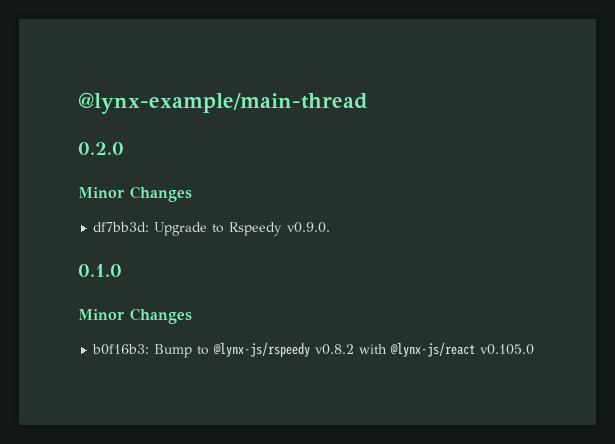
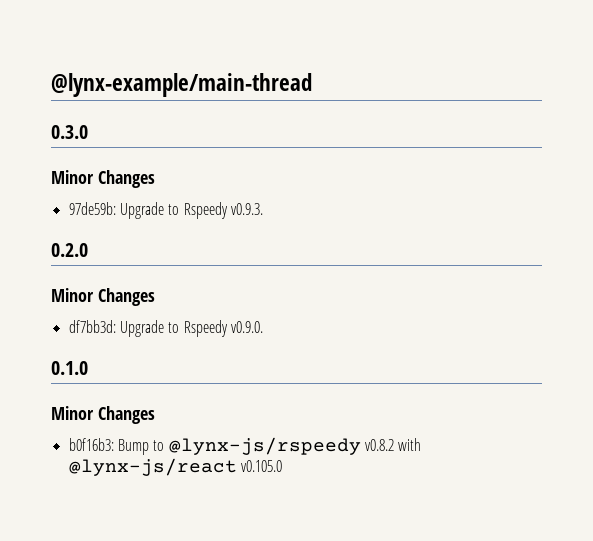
+ 0.3.0
+ Minor Changes
+ 97de59b: Upgrade to Rspeedy v0.9.3.

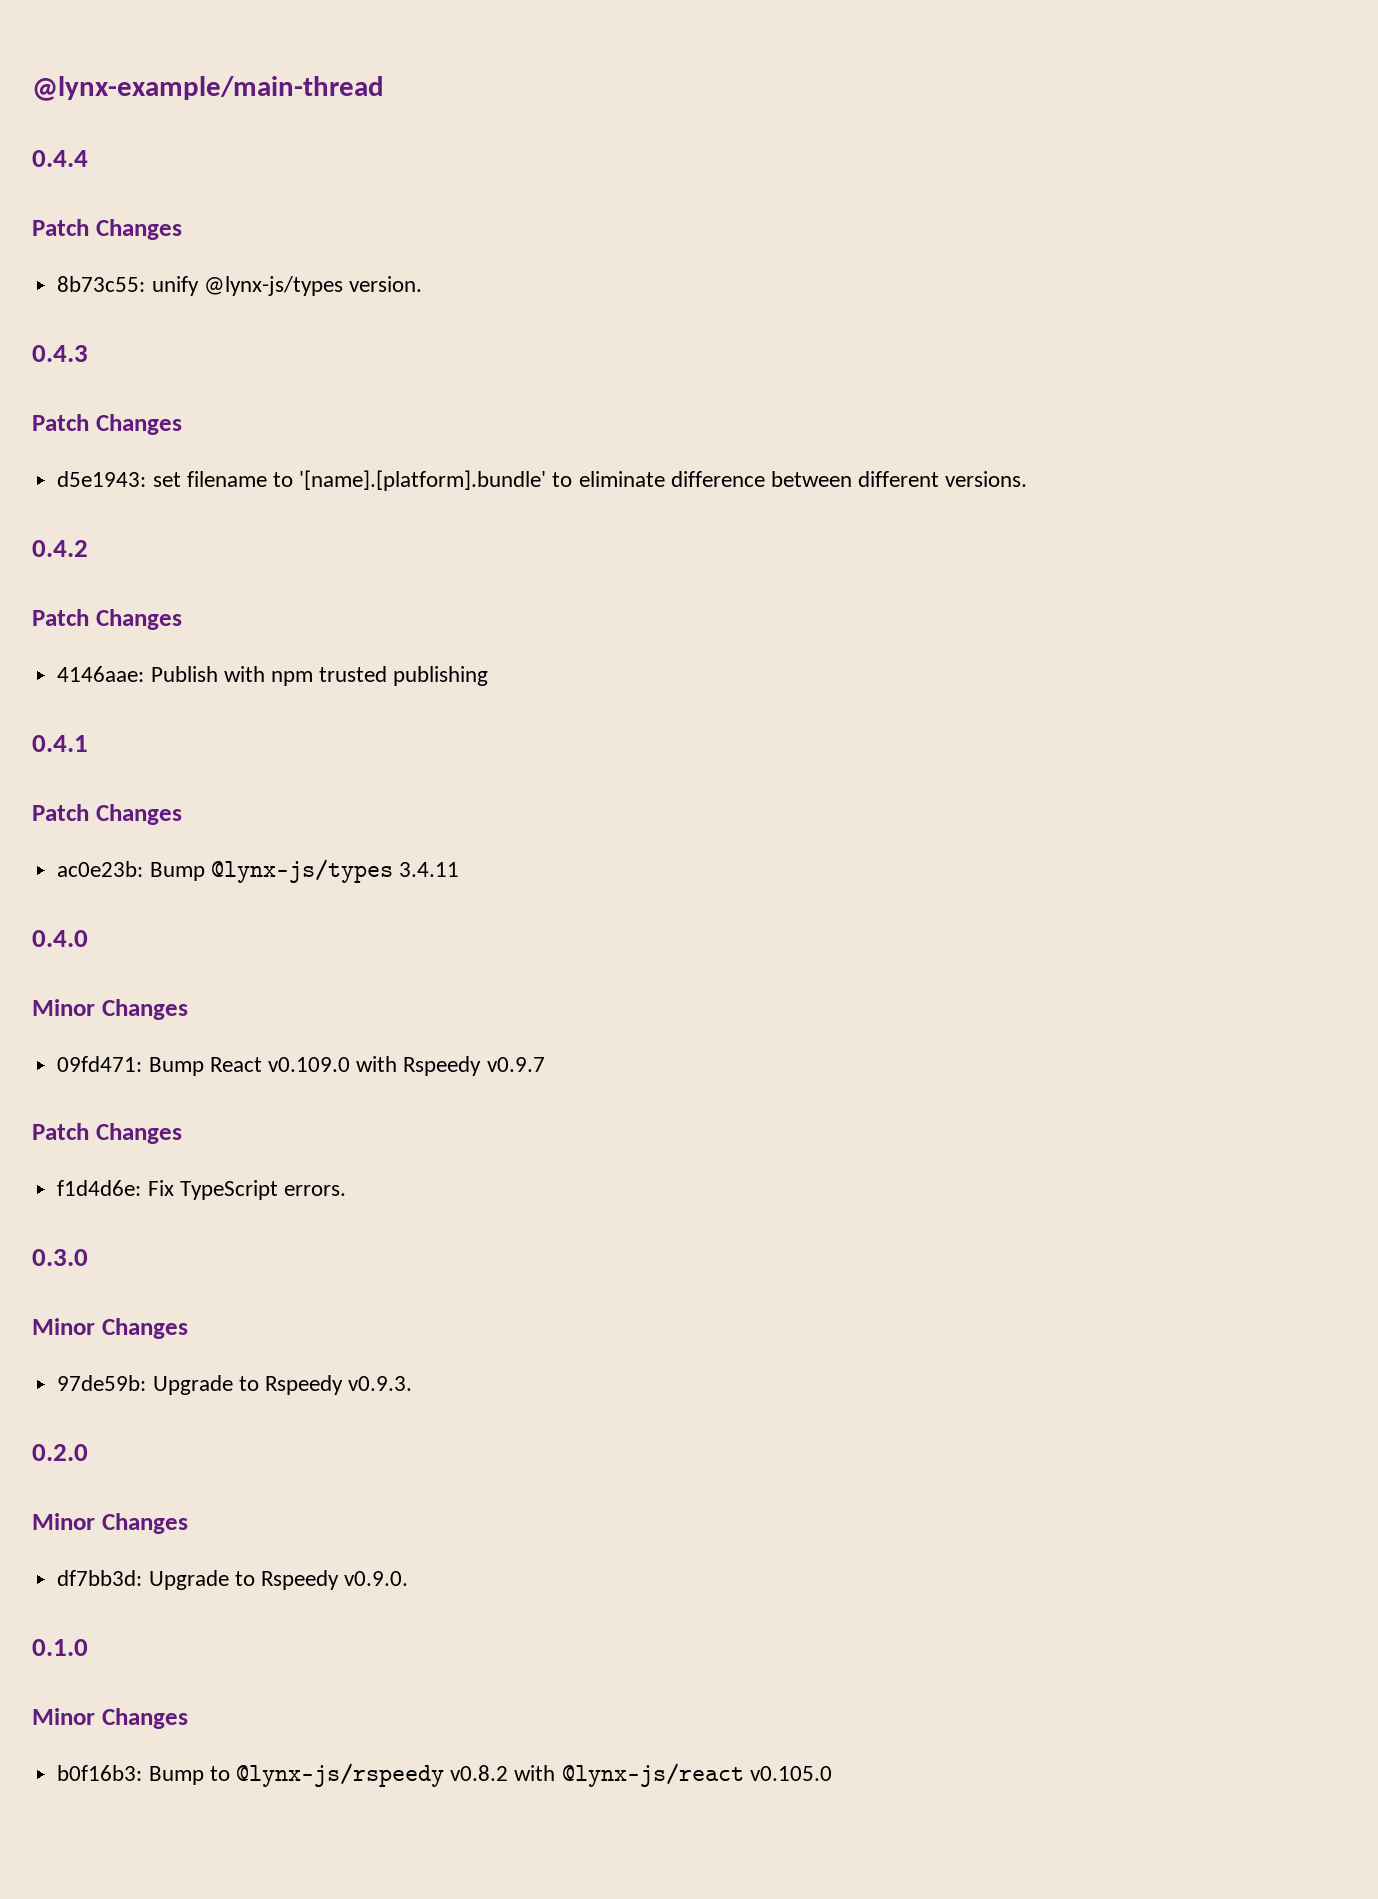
+ 0.4.4
+ Patch Changes
+ 8b73c55: unify @lynx-js/types version.
+ 0.4.3
+ Patch Changes
+ d5e1943: set filename to '[name].[platform].bundle' to eliminate difference between different versions.
+ 0.4.2
+ Patch Changes
+ 4146aae: Publish with npm trusted publishing
+ 0.4.1
+ Patch Changes
+ ac0e23b: Bump @lynx-js/types 3.4.11
+ 0.4.0
+ Minor Changes
+ 09fd471: Bump React v0.109.0 with Rspeedy v0.9.7
+ Patch Changes
+ f1d4d6e: Fix TypeScript errors.

